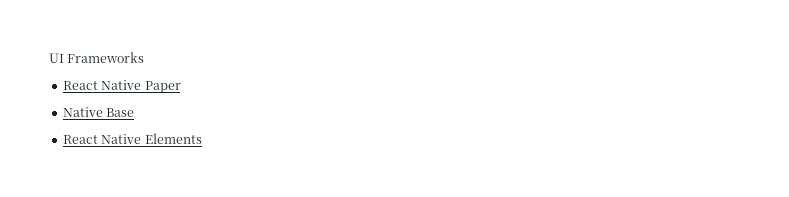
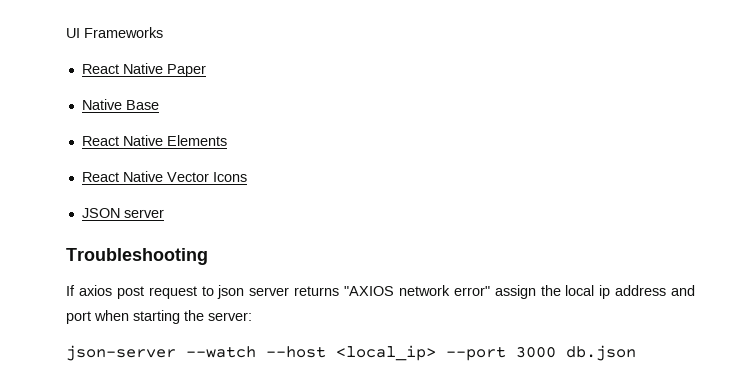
+ React Native Vector Icons
+ JSON server
+ Troubleshooting
+ If axios post request to json server returns "AXIOS network error" assign the local ip address and port when starting the server:
+ json-server --watch --host <local_ip> --port 3000 db.json

